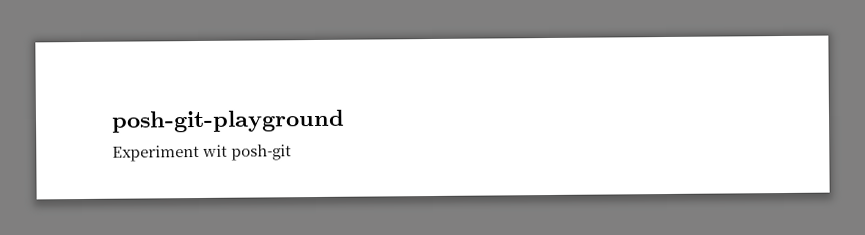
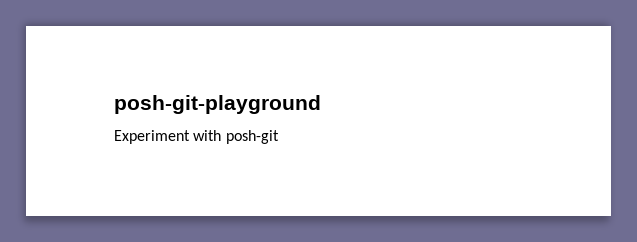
- Experiment wit posh-git
+ Experiment with posh-git

